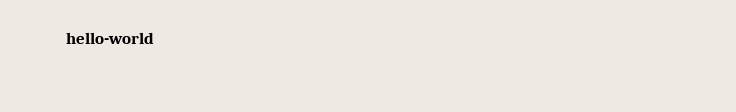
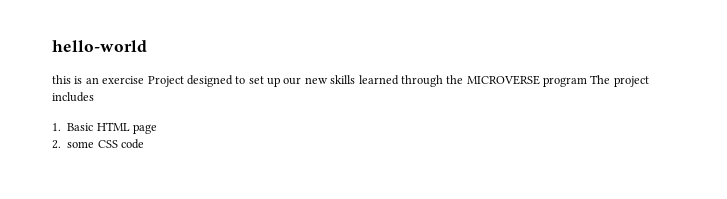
+ this is an exercise Project designed to set up our new skills learned through the MICROVERSE program The project includes
+ 1. Basic HTML page
+ 2. some CSS code

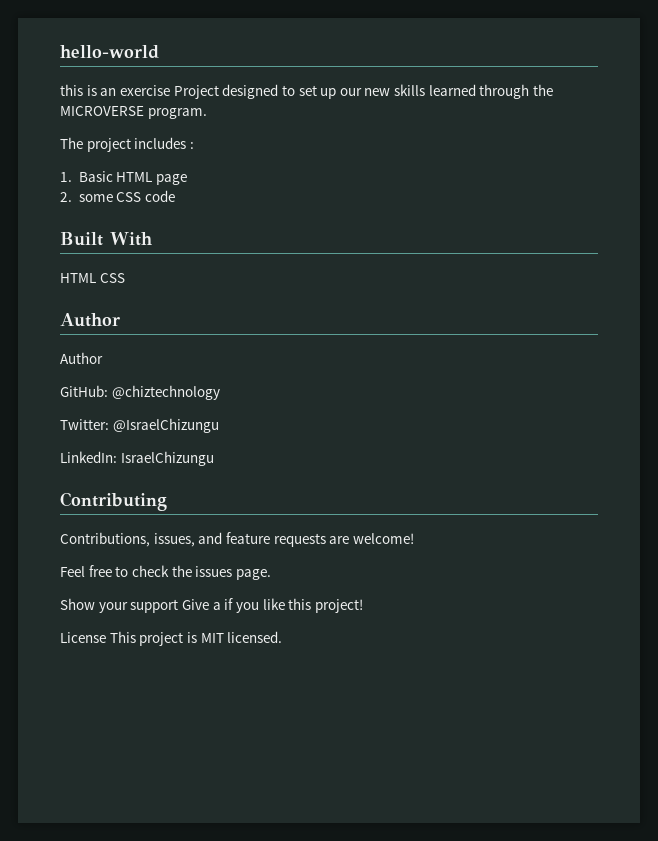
- this is an exercise Project designed to set up our new skills learned through the MICROVERSE program The project includes
+ this is an exercise Project designed to set up our new skills learned through the MICROVERSE program.
+ The project includes :
+ Built With
+ HTML CSS
+ Author
+ Author
+ GitHub: @chiztechnology
+ Twitter: @IsraelChizungu
+ LinkedIn: IsraelChizungu
+ Contributing
+ Contributions, issues, and feature requests are welcome!
+ Feel free to check the issues page.
+ Show your support Give a if you like this project!
+ License This project is MIT licensed.

